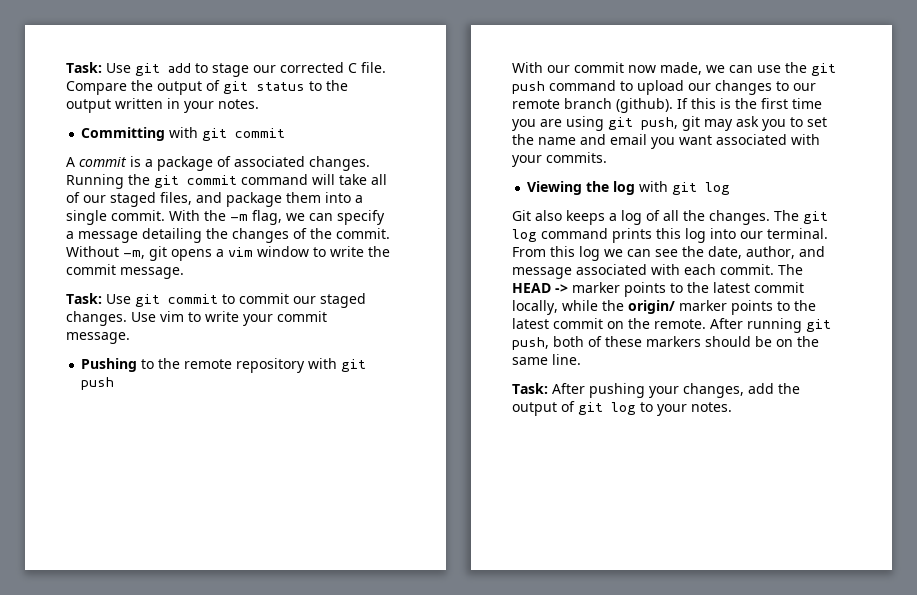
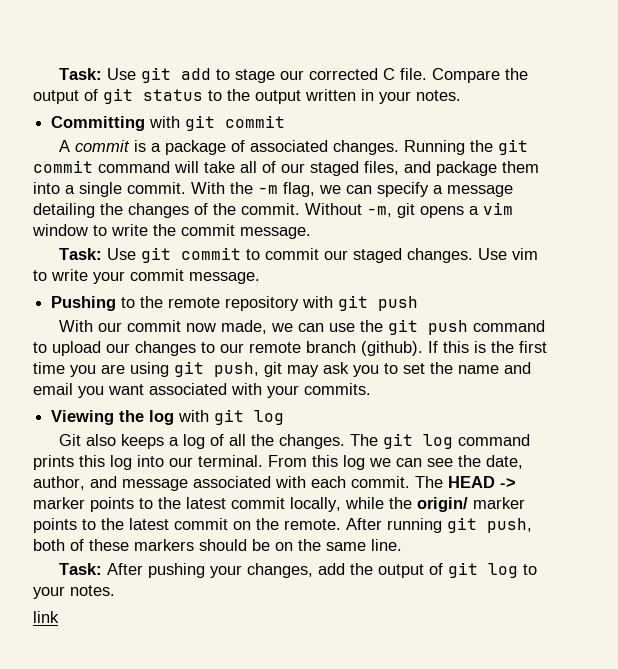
+ link

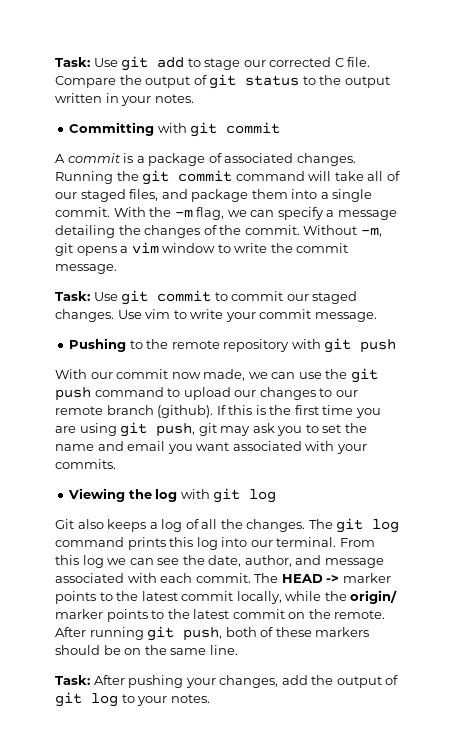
- link

